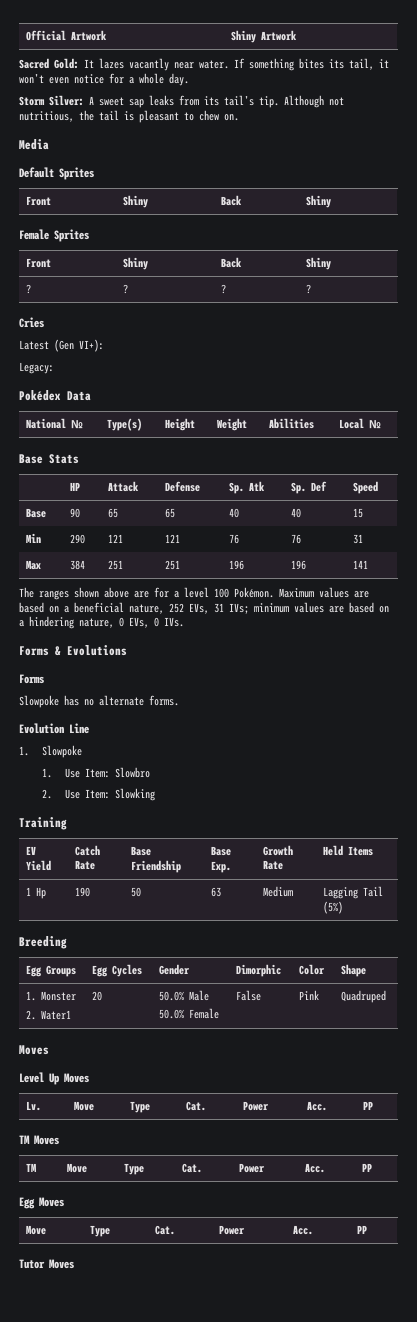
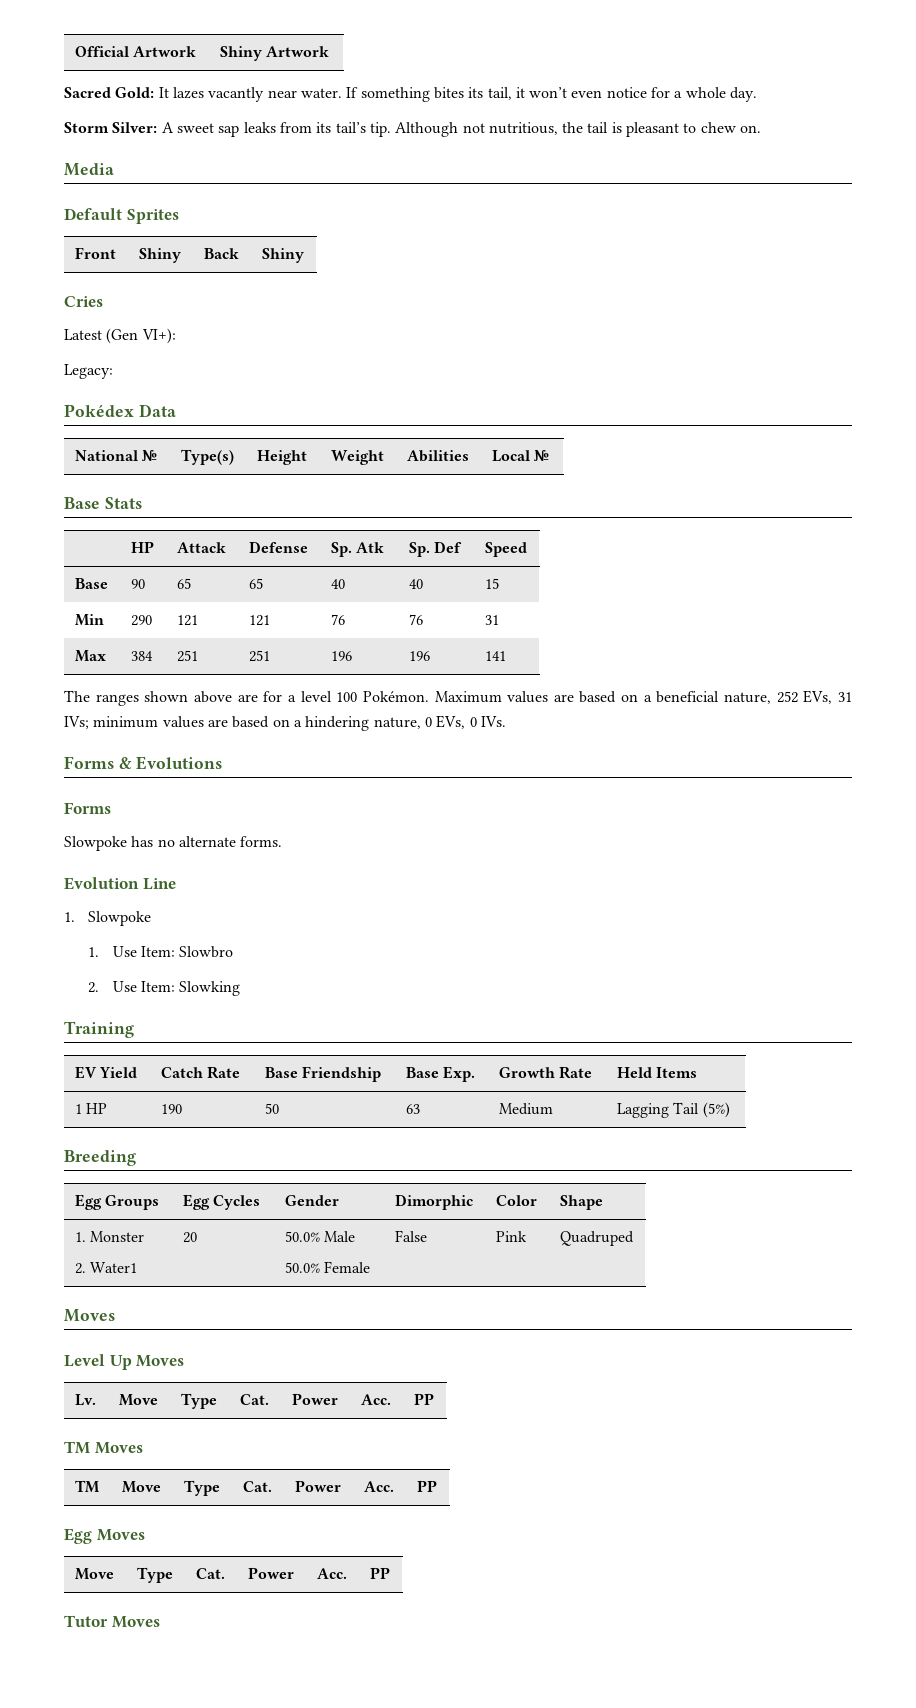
- Female Sprites
- Front | Shiny | Back | Shiny
- ? | ? | ? | ?
- 1 Hp | 190 | 50 | 63 | Medium | Lagging Tail (5%)
+ 1 HP | 190 | 50 | 63 | Medium | Lagging Tail (5%)

